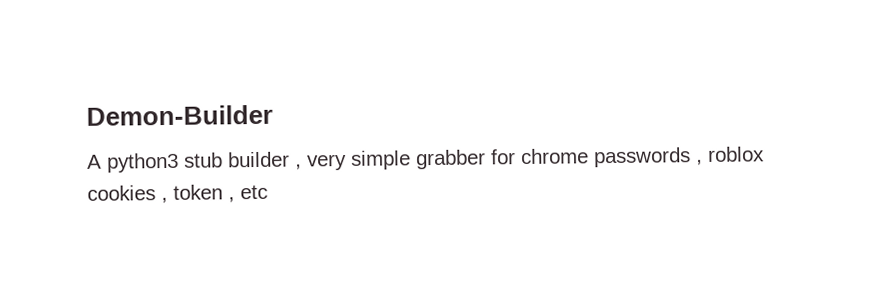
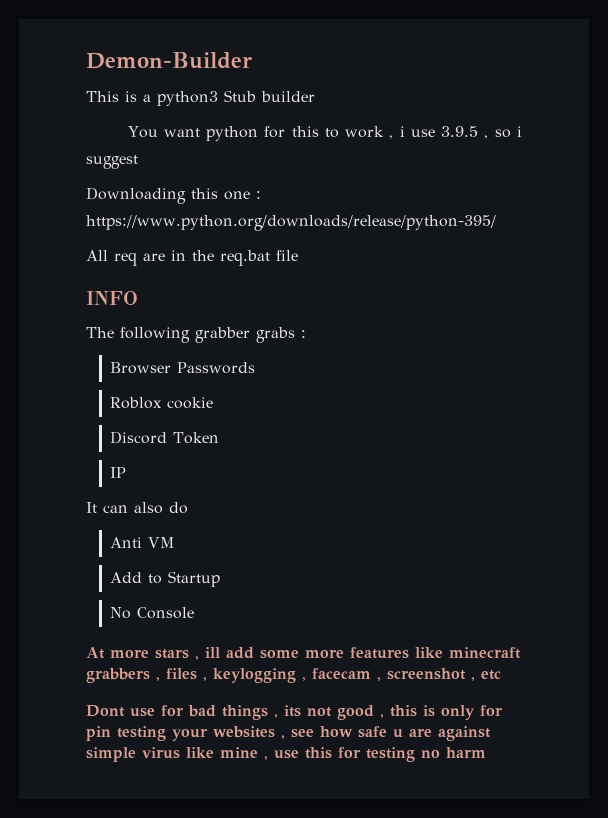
- A python3 stub builder , very simple grabber for chrome passwords , roblox cookies , token , etc
+ This is a python3 Stub builder
+ You want python for this to work , i use 3.9.5 , so i suggest
+ Downloading this one : https://www.python.org/downloads/release/python-395/
+ All req are in the req.bat file
+ INFO
+ The following grabber grabs :
+ Browser Passwords
+ Roblox cookie
+ Discord Token
+ IP
+ It can also do
+ Anti VM
+ Add to Startup
+ No Console
+ At more stars , ill add some more features like minecraft grabbers , files , keylogging , facecam , screenshot , etc
+ Dont use for bad things , its not good , this is only for pin testing your websites , see how safe u are against simple virus like mine , use this for testing no harm

